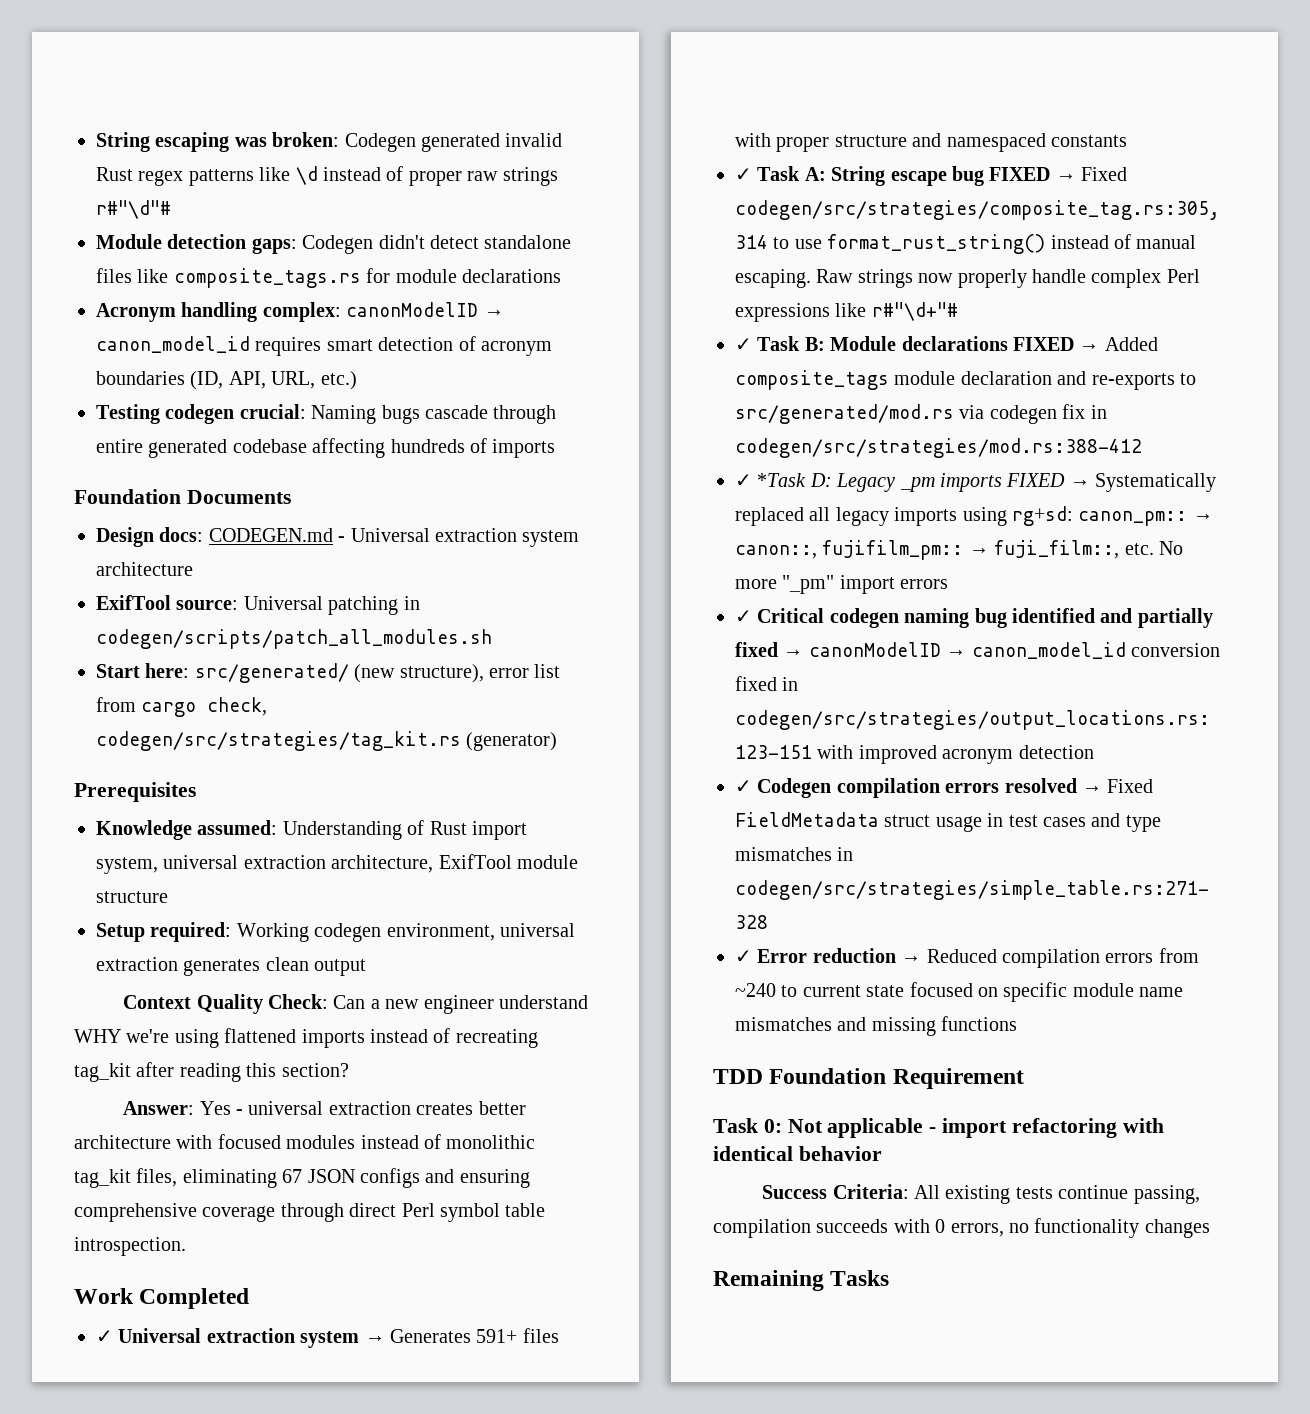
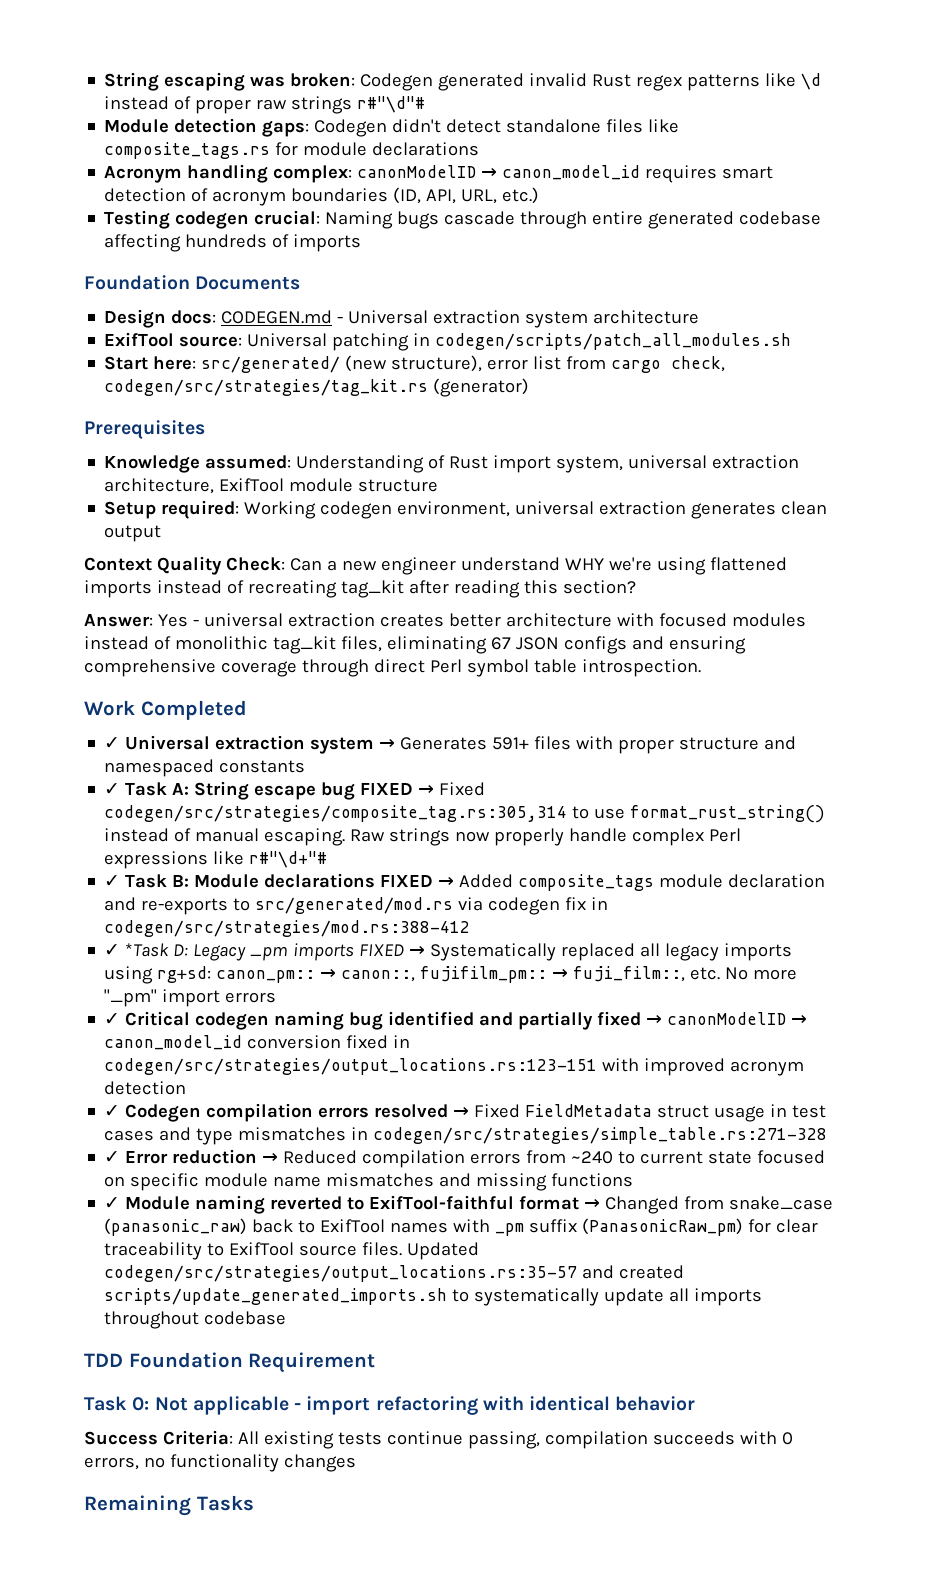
+ ✓ Module naming reverted to ExifTool-faithful format → Changed from snake_case (panasonic_raw) back to ExifTool names with _pm suffix (PanasonicRaw_pm) for clear traceability to ExifTool source files. Updated codegen/src/strategies/output_locations.rs:35-57 and created scripts/update_generated_imports.sh to systematically update all imports throughout codebase

